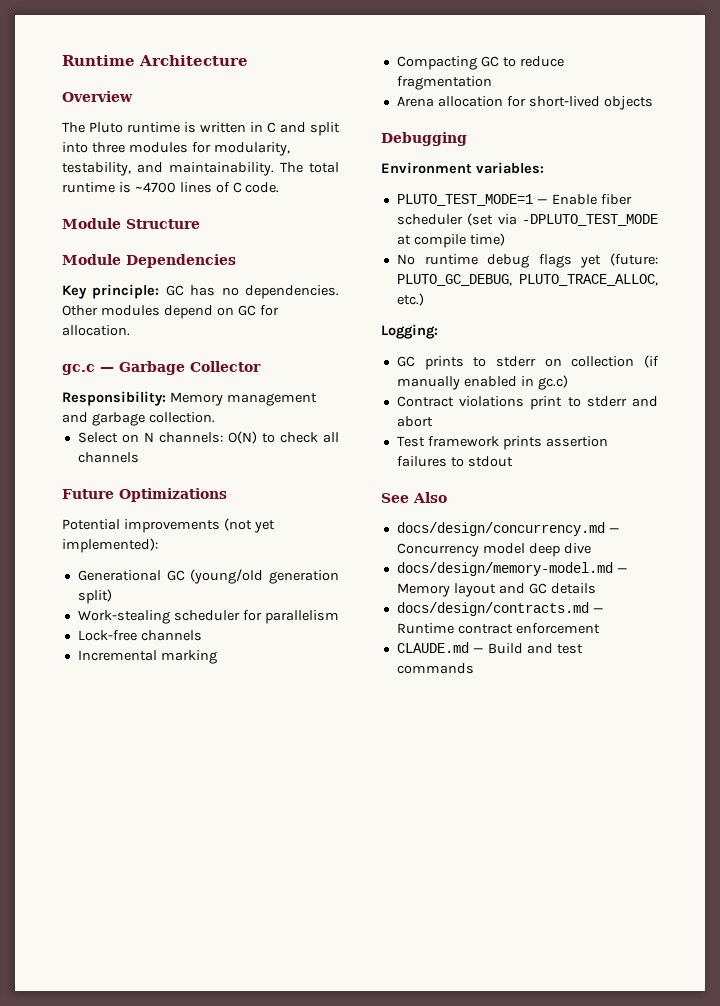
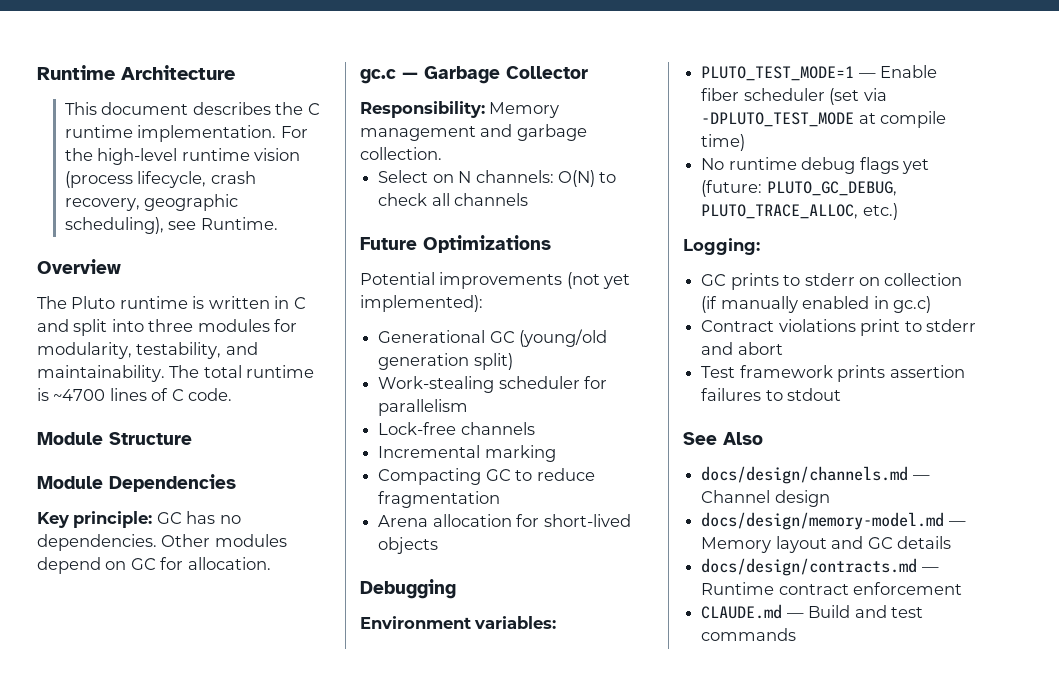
+ This document describes the C runtime implementation. For the high-level runtime vision (process lifecycle, crash recovery, geographic scheduling), see Runtime.
- docs/design/concurrency.md — Concurrency model deep dive
+ docs/design/channels.md — Channel design

